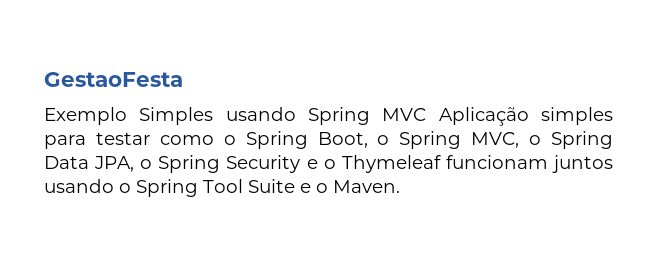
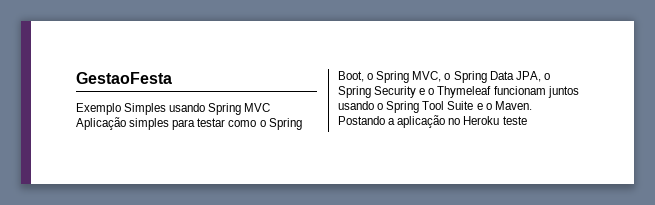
+ Postando a aplicação no Heroku teste

